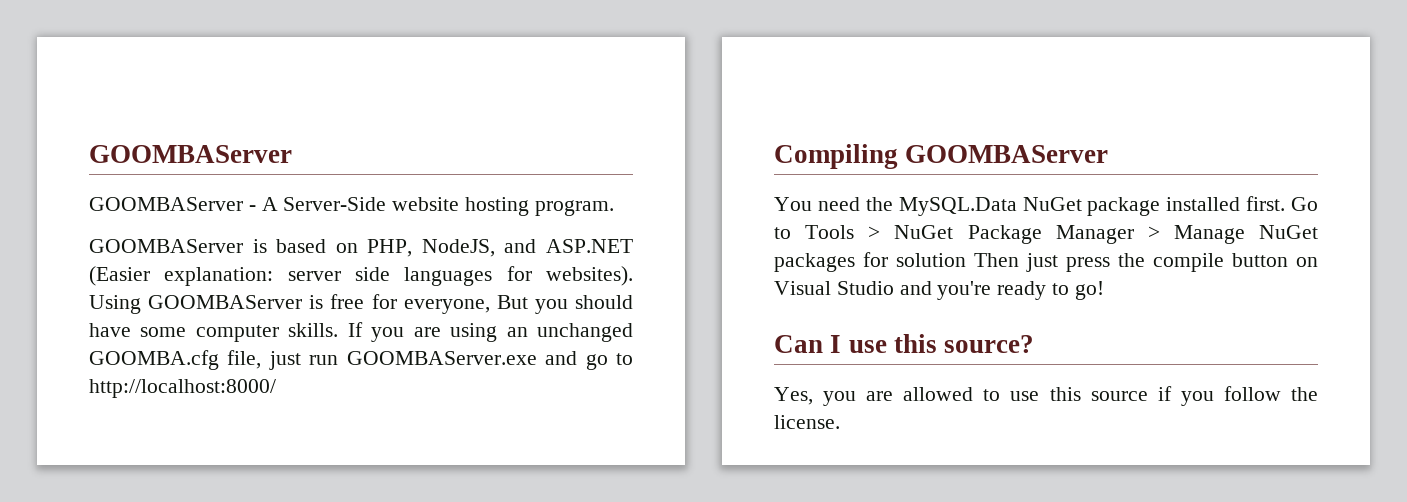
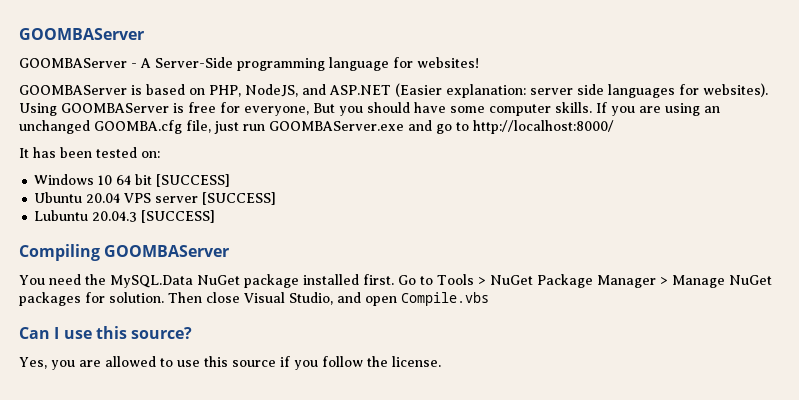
- GOOMBAServer - A Server-Side website hosting program.
+ GOOMBAServer - A Server-Side programming language for websites!
+ It has been tested on:
+ Windows 10 64 bit [SUCCESS]
+ Ubuntu 20.04 VPS server [SUCCESS]
+ Lubuntu 20.04.3 [SUCCESS]
- Go to Tools > NuGet Package Manager > Manage NuGet packages for solution Then just press the compile button on Visual Studio and you're ready to go!
+ Go to Tools > NuGet Package Manager > Manage NuGet packages for solution. Then close Visual Studio, and open Compile.vbs

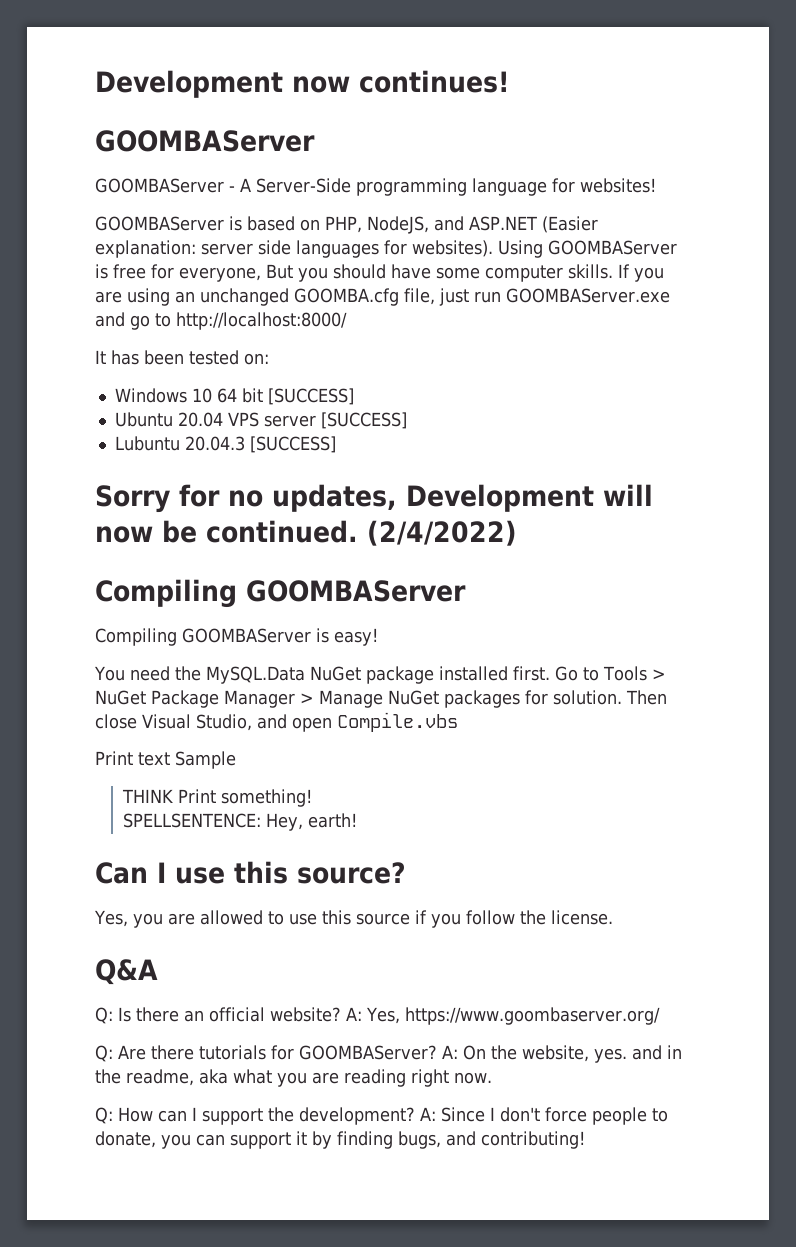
+ Development now continues!
+ Sorry for no updates, Development will now be continued. (2/4/2022)
  Compiling GOOMBAServer
+ Compiling GOOMBAServer is easy!
+ Print text Sample
+ THINK Print something!
+ SPELLSENTENCE: Hey, earth!
+ Q&A
+ Q: Is there an official website? A: Yes, https://www.goombaserver.org/
+ Q: Are there tutorials for GOOMBAServer? A: On the website, yes. and in the readme, aka what you are reading right now.
+ Q: How can I support the development? A: Since I don't force people to donate, you can support it by finding bugs, and contributing!

